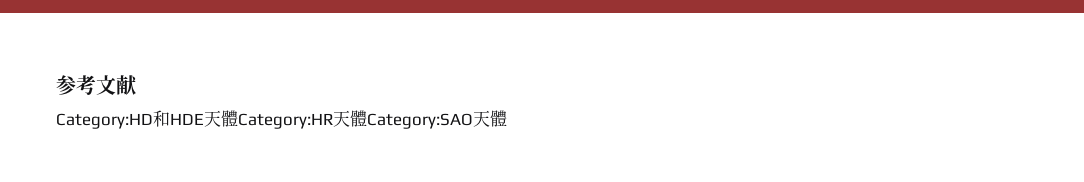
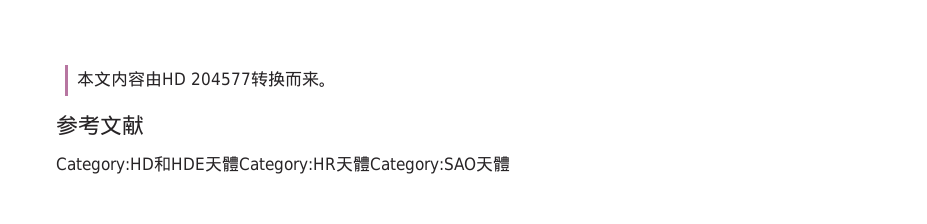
+ 本文内容由HD 204577转换而来。

